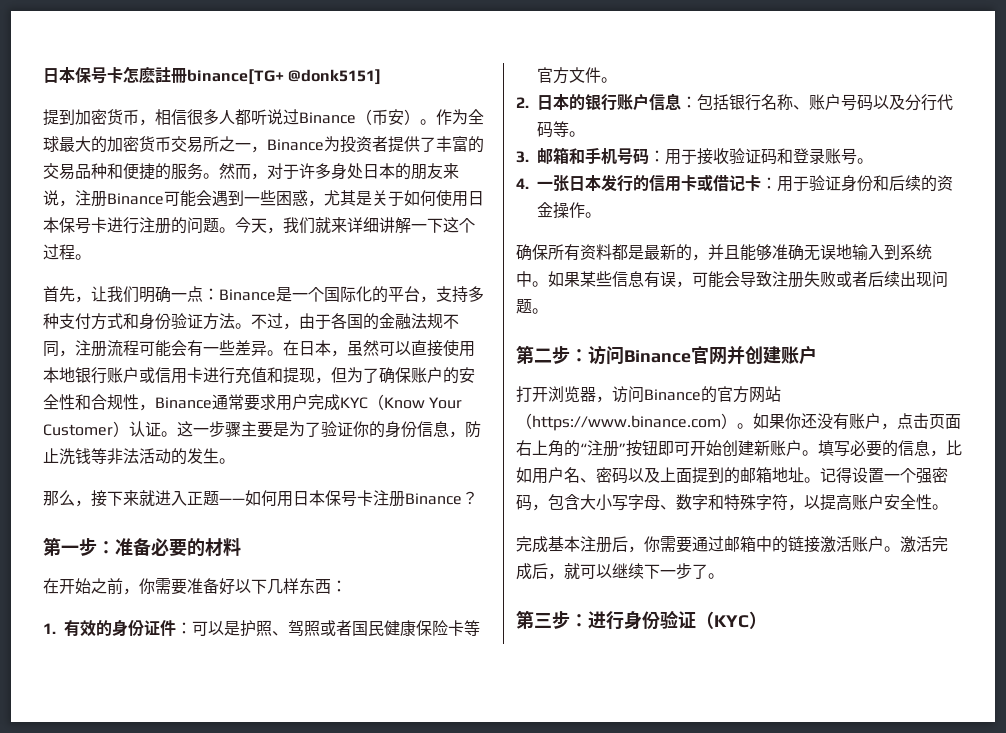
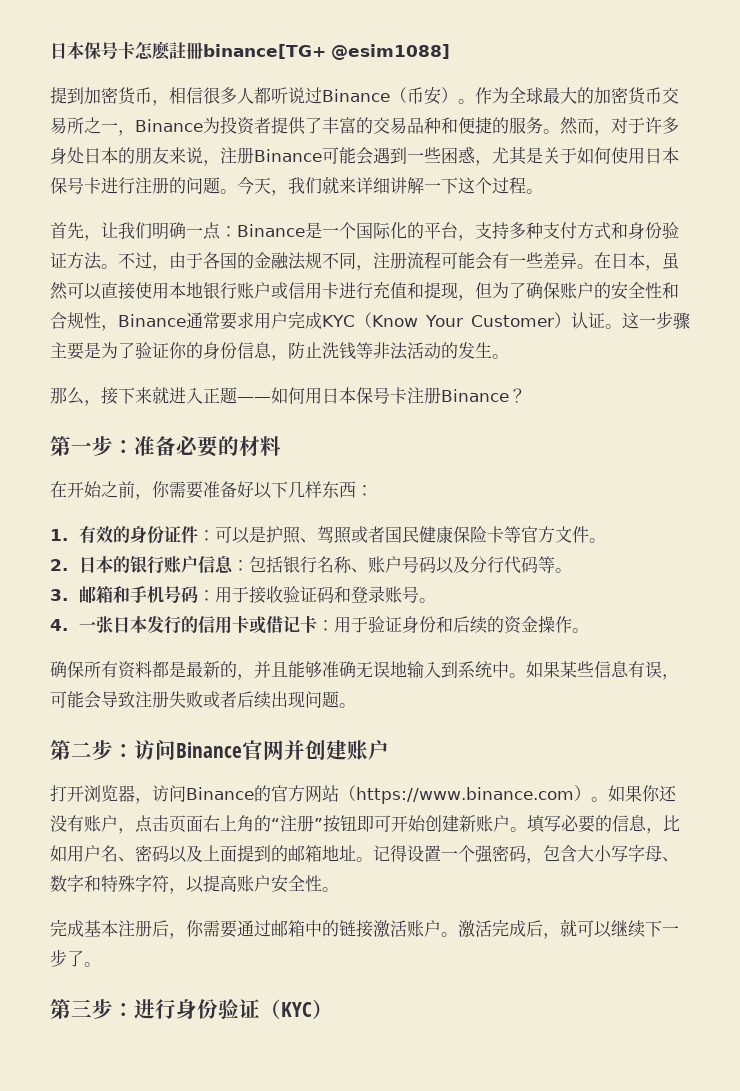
- 日本保号卡怎麽註冊binance[TG+ @donk5151]
+ 日本保号卡怎麽註冊binance[TG+ @esim1088]

